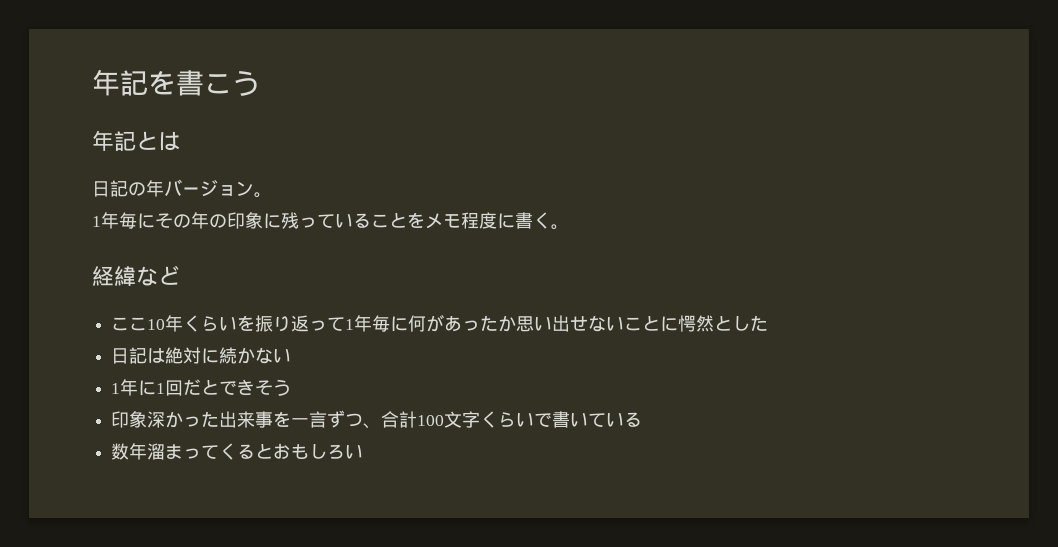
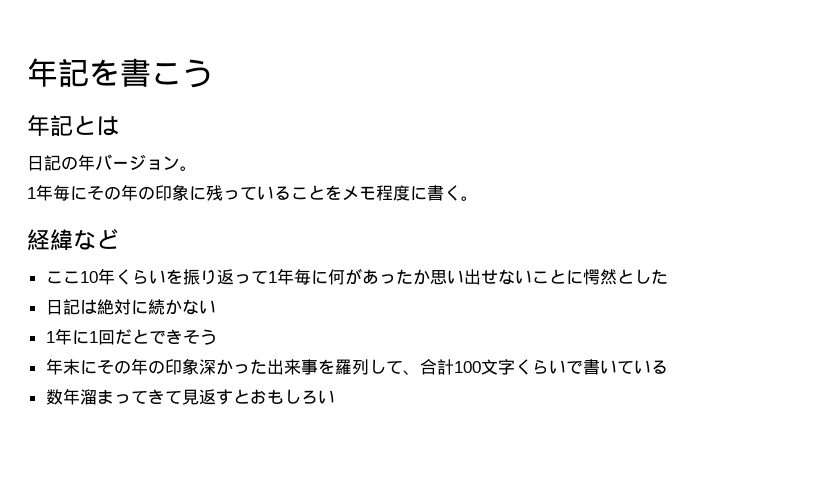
- 印象深かった出来事を一言ずつ、合計100文字くらいで書いている
+ 年末にその年の印象深かった出来事を羅列して、合計100文字くらいで書いている
- 数年溜まってくるとおもしろい
+ 数年溜まってきて見返すとおもしろい

